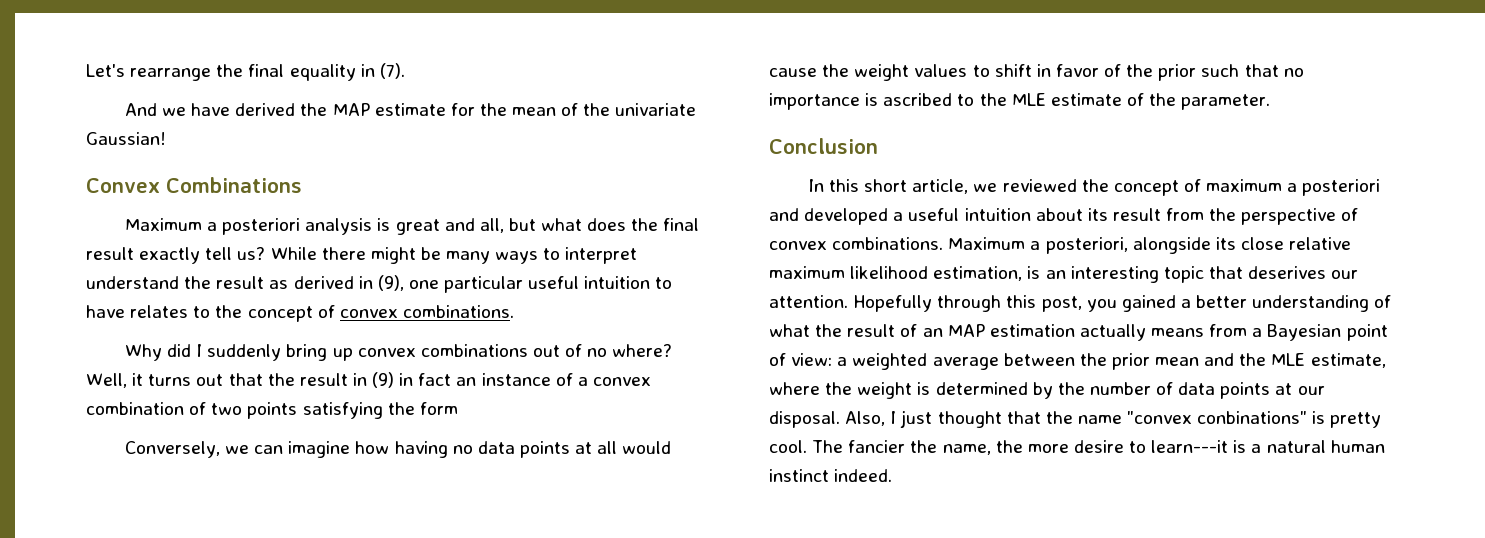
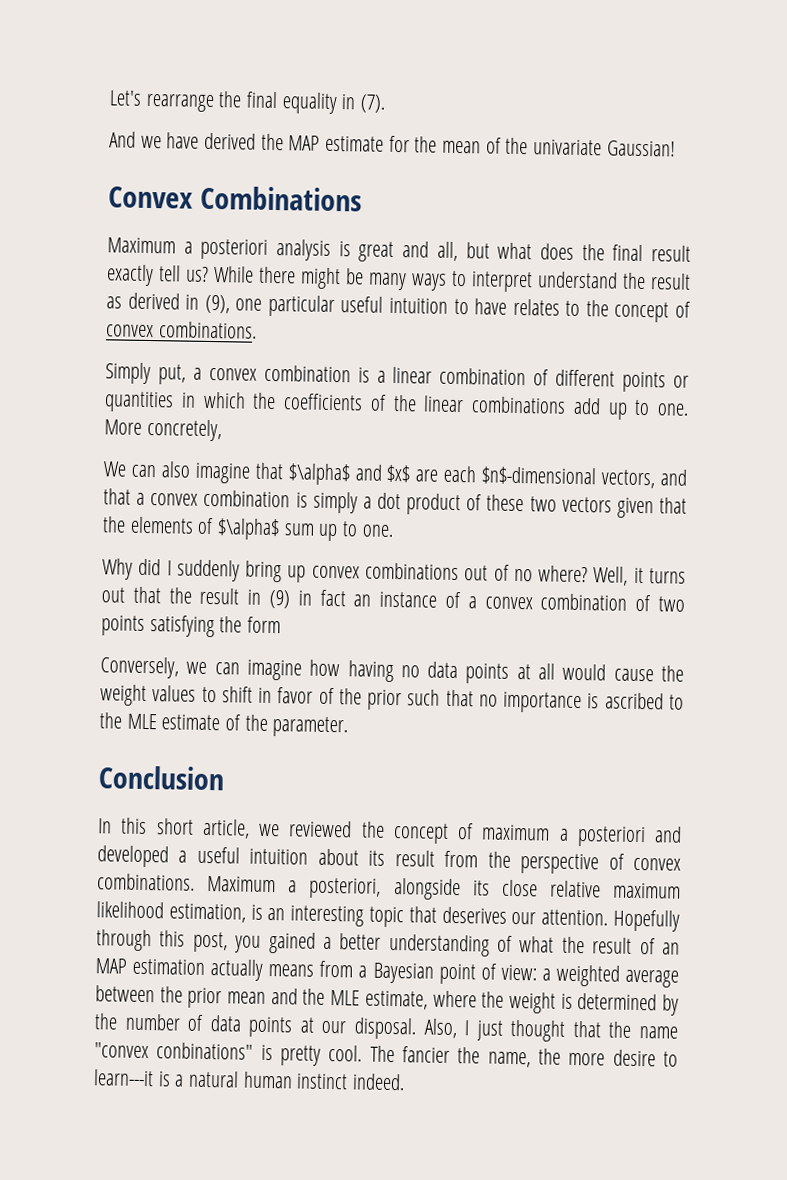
+ Simply put, a convex combination is a linear combination of different points or quantities in which the coefficients of the linear combinations add up to one. More concretely,
+ We can also imagine that $\alpha$ and $x$ are each $n$-dimensional vectors, and that a convex combination is simply a dot product of these two vectors given that the elements of $\alpha$ sum up to one.

